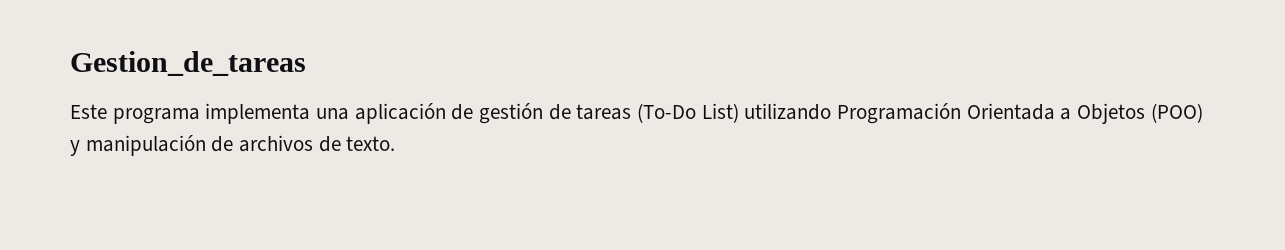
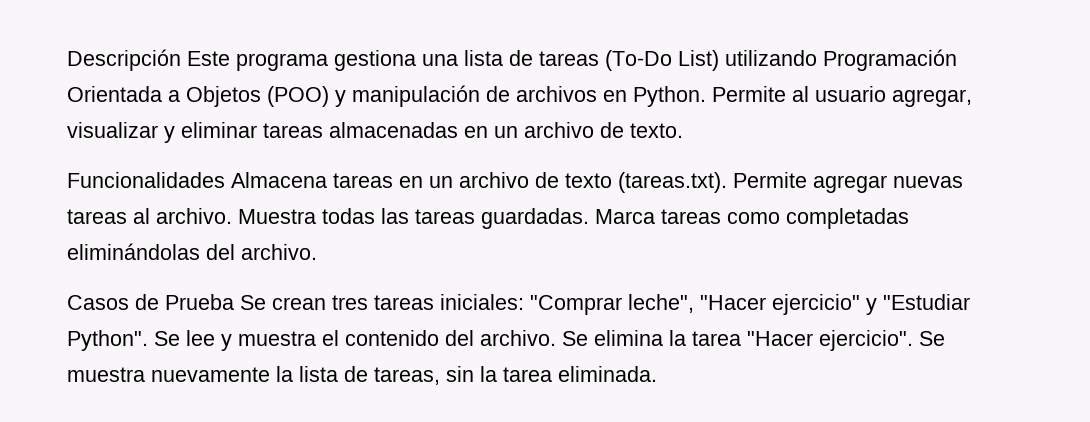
- Gestion_de_tareas
- Este programa implementa una aplicación de gestión de tareas (To-Do List) utilizando Programación Orientada a Objetos (POO) y manipulación de archivos de texto.
+ Descripción Este programa gestiona una lista de tareas (To-Do List) utilizando Programación Orientada a Objetos (POO) y manipulación de archivos en Python. Permite al usuario agregar, visualizar y eliminar tareas almacenadas en un archivo de texto.
+ Funcionalidades Almacena tareas en un archivo de texto (tareas.txt). Permite agregar nuevas tareas al archivo. Muestra todas las tareas guardadas. Marca tareas como completadas eliminándolas del archivo.
+ Casos de Prueba Se crean tres tareas iniciales: "Comprar leche", "Hacer ejercicio" y "Estudiar Python". Se lee y muestra el contenido del archivo. Se elimina la tarea "Hacer ejercicio". Se muestra nuevamente la lista de tareas, sin la tarea eliminada.

